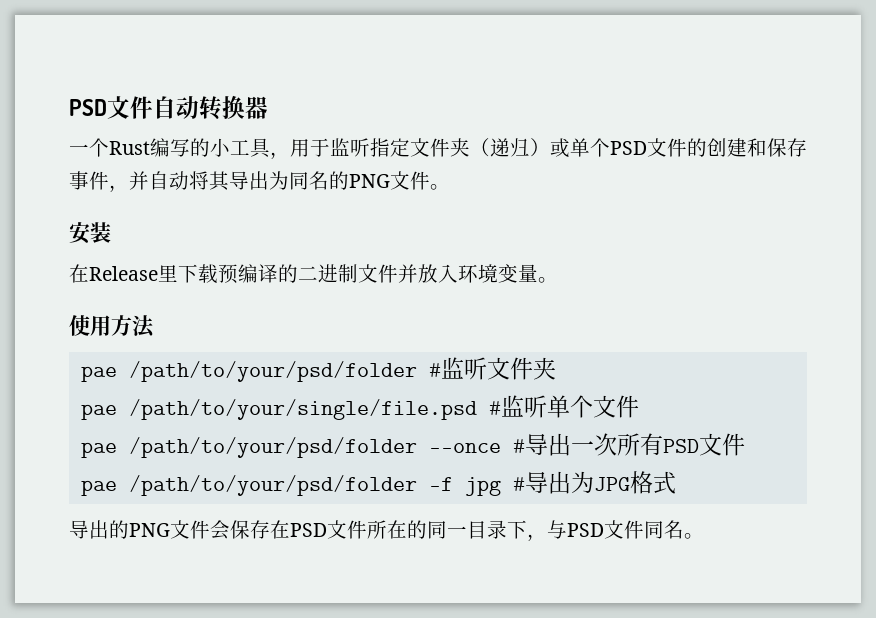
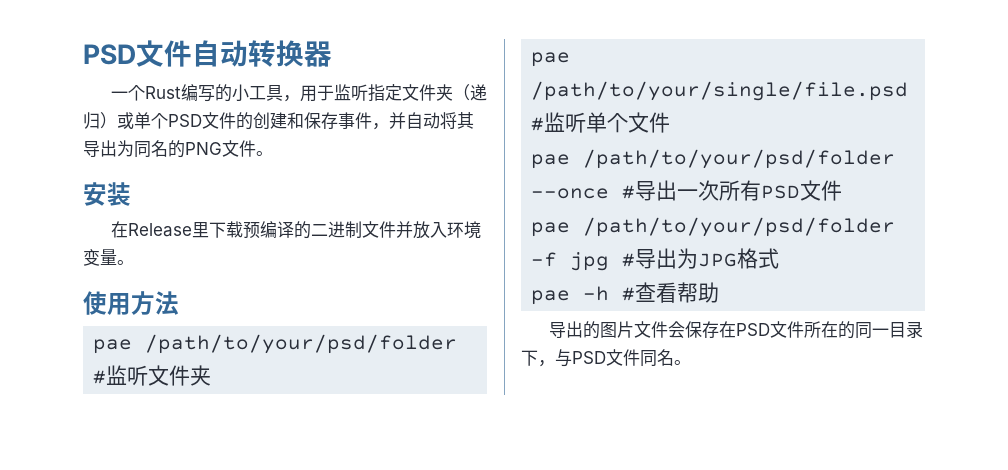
+ pae -h #查看帮助
- 导出的PNG文件会保存在PSD文件所在的同一目录下，与PSD文件同名。
+ 导出的图片文件会保存在PSD文件所在的同一目录下，与PSD文件同名。

